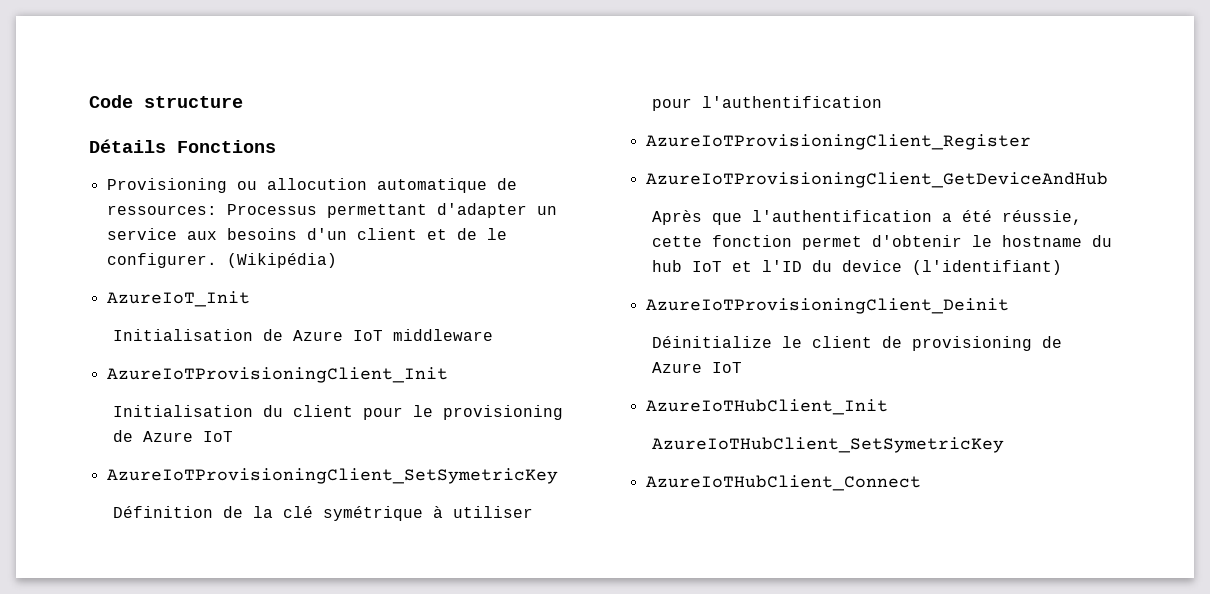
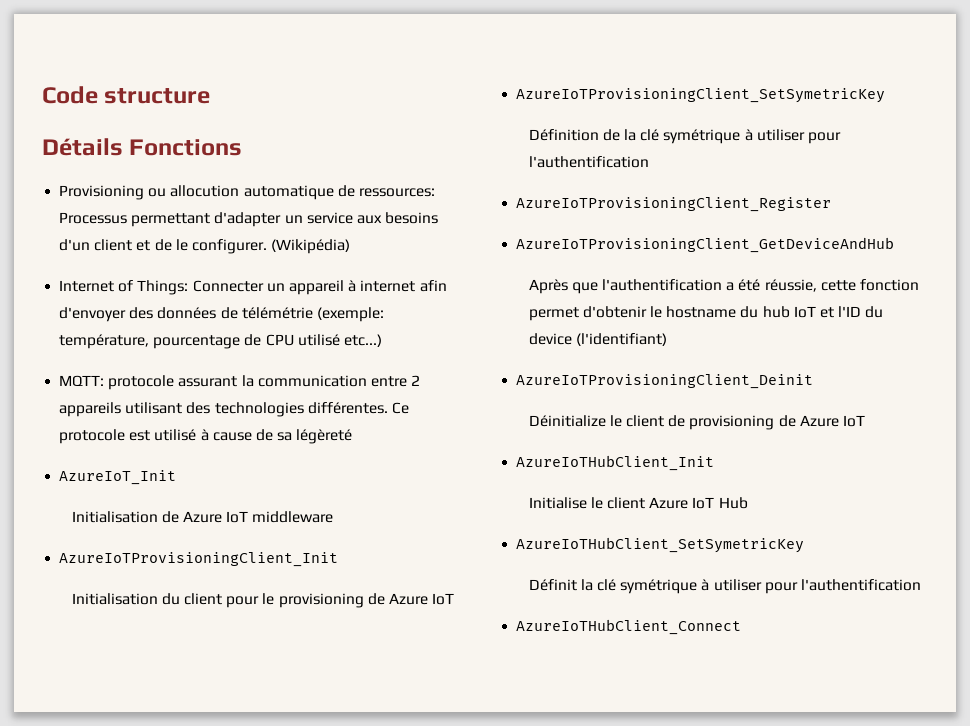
+ Internet of Things: Connecter un appareil à internet afin d'envoyer des données de télémétrie (exemple: température, pourcentage de CPU utilisé etc...)
+ MQTT: protocole assurant la communication entre 2 appareils utilisant des technologies différentes. Ce protocole est utilisé à cause de sa légèreté
+ Initialise le client Azure IoT Hub
  AzureIoTHubClient_SetSymetricKey
+ Définit la clé symétrique à utiliser pour l'authentification

